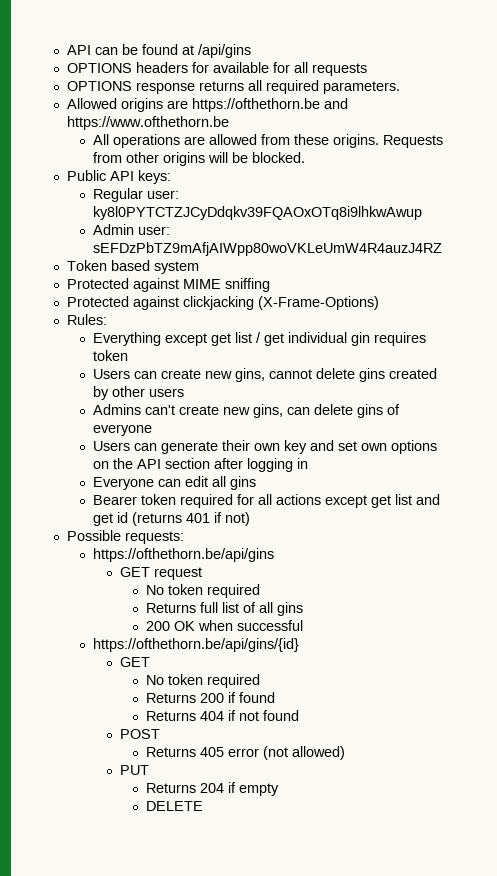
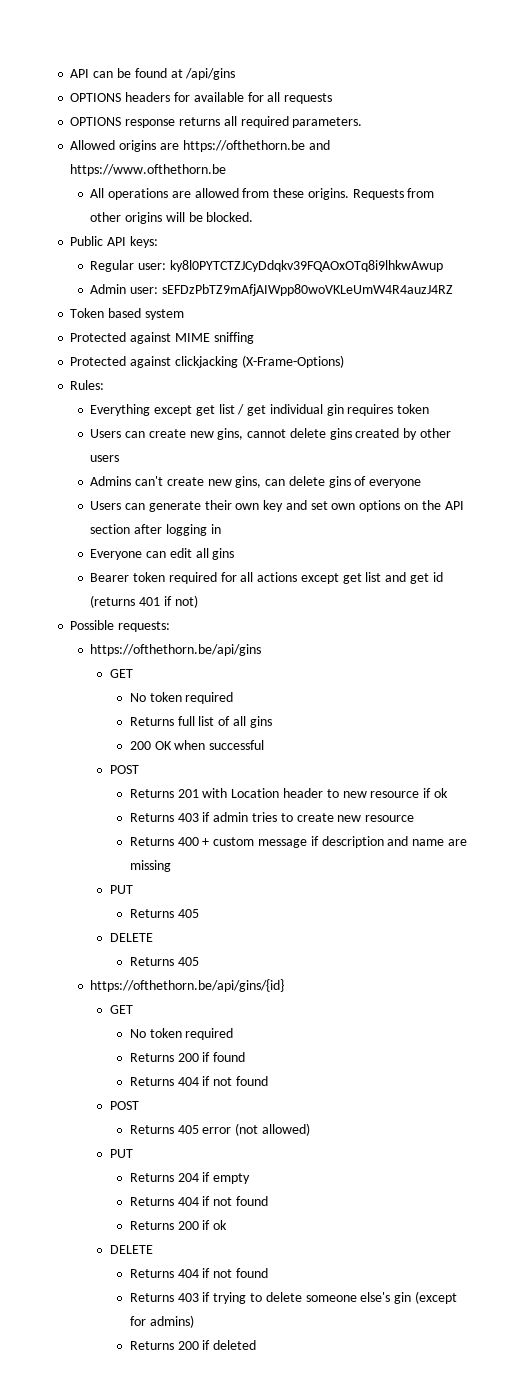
  https://ofthethorn.be/api/gins
- GET request
+ GET
  200 OK when successful
+ POST
+ Returns 201 with Location header to new resource if ok
+ Returns 403 if admin tries to create new resource
+ Returns 400 + custom message if description and name are missing
+ PUT
+ Returns 405
+ DELETE
+ Returns 405
  Returns 204 if empty
+ Returns 404 if not found
+ Returns 200 if ok
  DELETE
+ Returns 404 if not found
+ Returns 403 if trying to delete someone else's gin (except for admins)
+ Returns 200 if deleted

